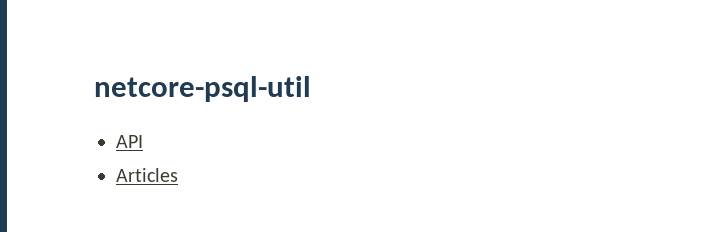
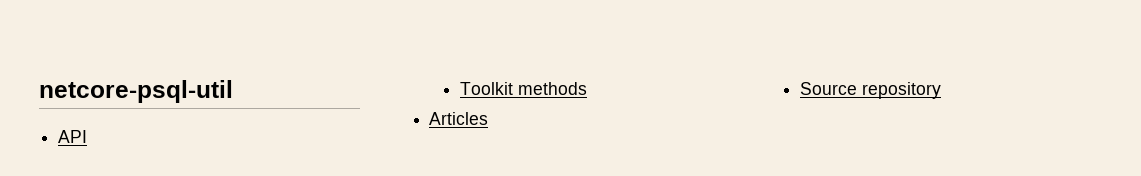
+ Toolkit methods
+ Source repository

